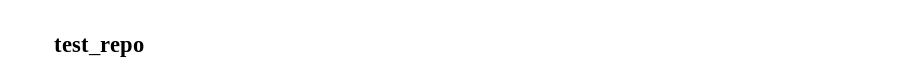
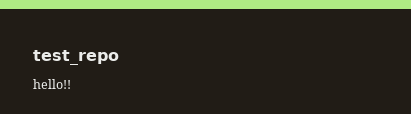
+ hello!!

